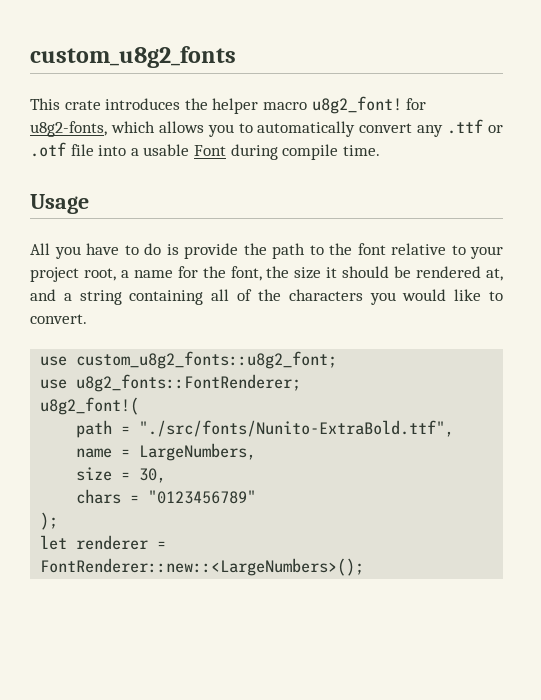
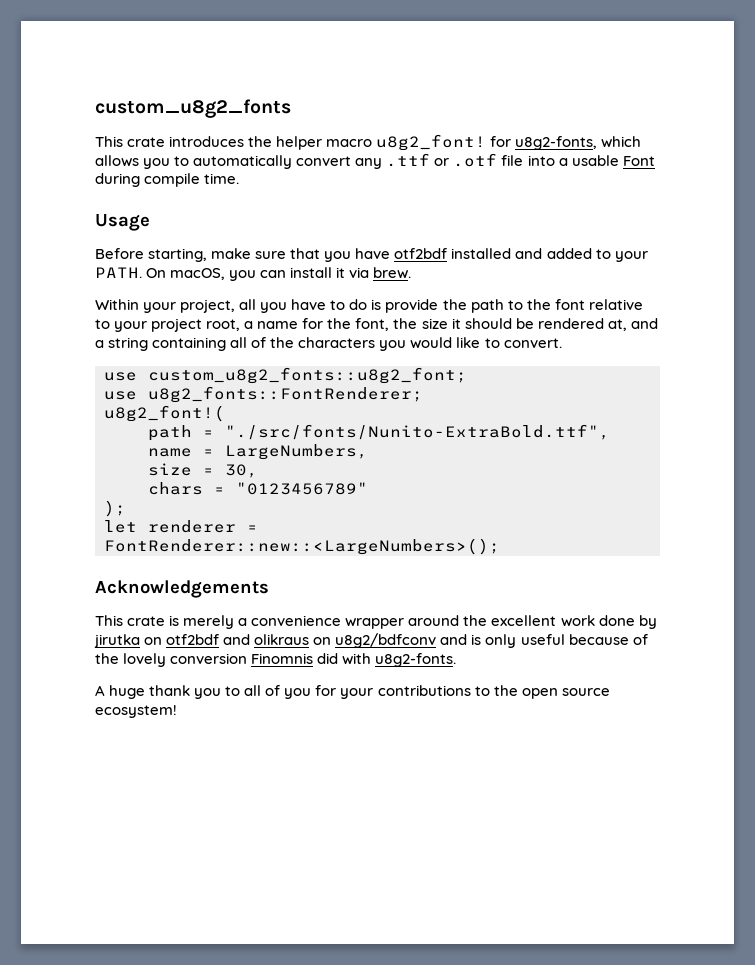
- All you have to do is provide the path to the font relative to your project root, a name for the font, the size it should be rendered at, and a string containing all of the characters you would like to convert.
+ Before starting, make sure that you have otf2bdf installed and added to your PATH. On macOS, you can install it via brew.
+ Within your project, all you have to do is provide the path to the font relative to your project root, a name for the font, the size it should be rendered at, and a string containing all of the characters you would like to convert.
+ Acknowledgements
+ This crate is merely a convenience wrapper around the excellent work done by jirutka on otf2bdf and olikraus on u8g2/bdfconv and is only useful because of the lovely conversion Finomnis did with u8g2-fonts.
+ A huge thank you to all of you for your contributions to the open source ecosystem!

